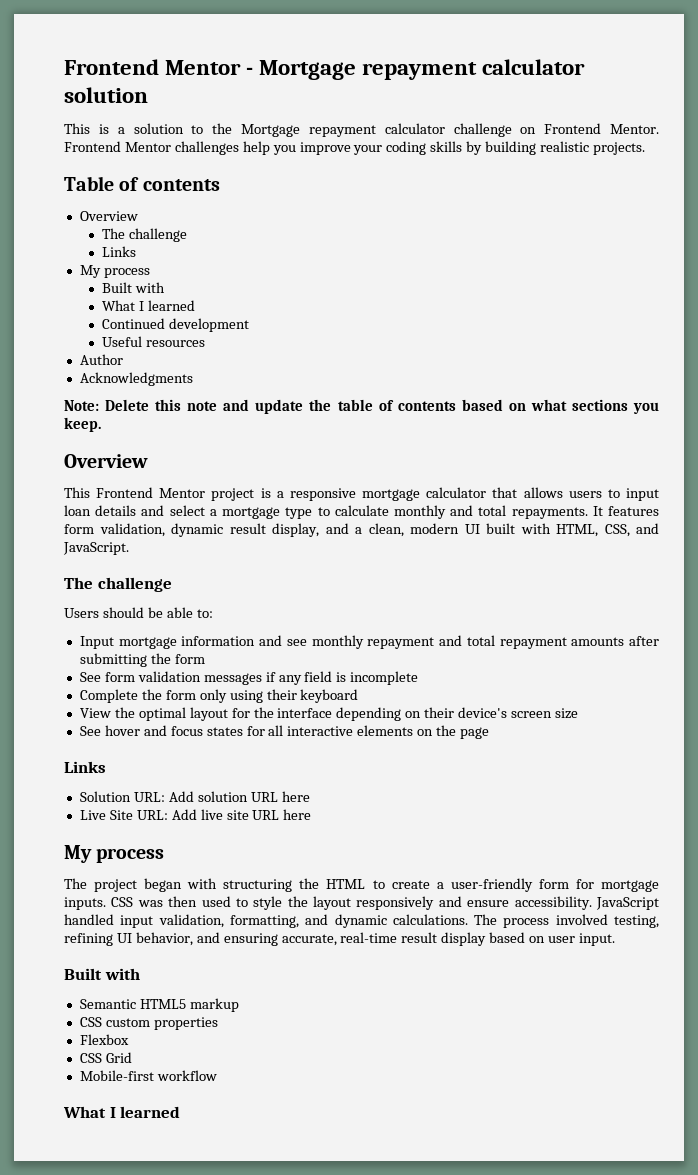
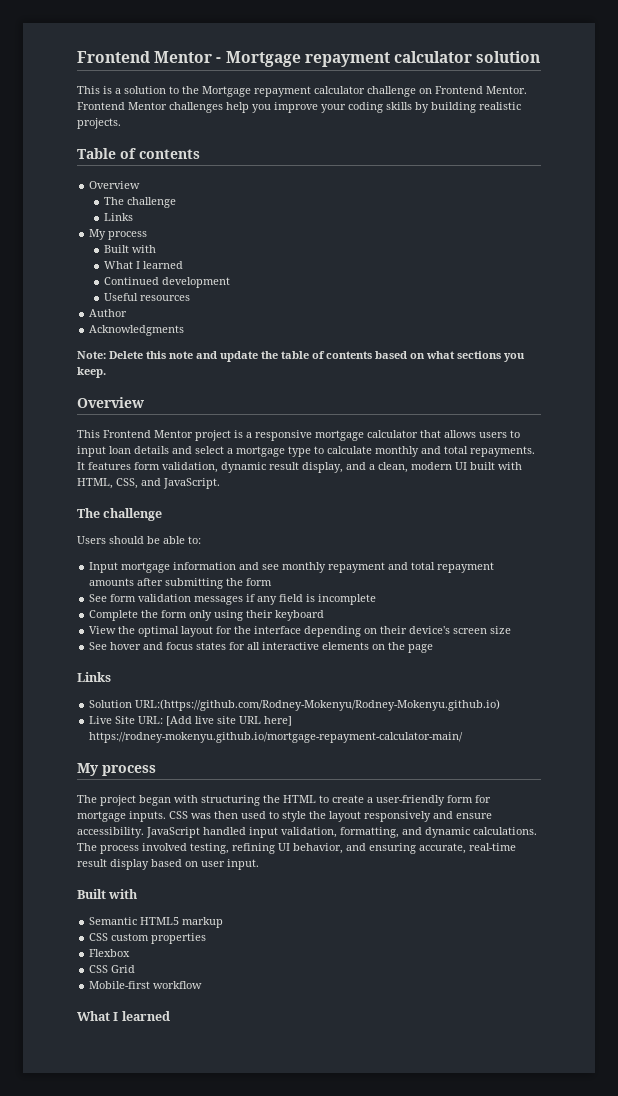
- Solution URL: Add solution URL here
+ Solution URL:(https://github.com/Rodney-Mokenyu/Rodney-Mokenyu.github.io)
- Live Site URL: Add live site URL here
+ Live Site URL: [Add live site URL here] https://rodney-mokenyu.github.io/mortgage-repayment-calculator-main/

